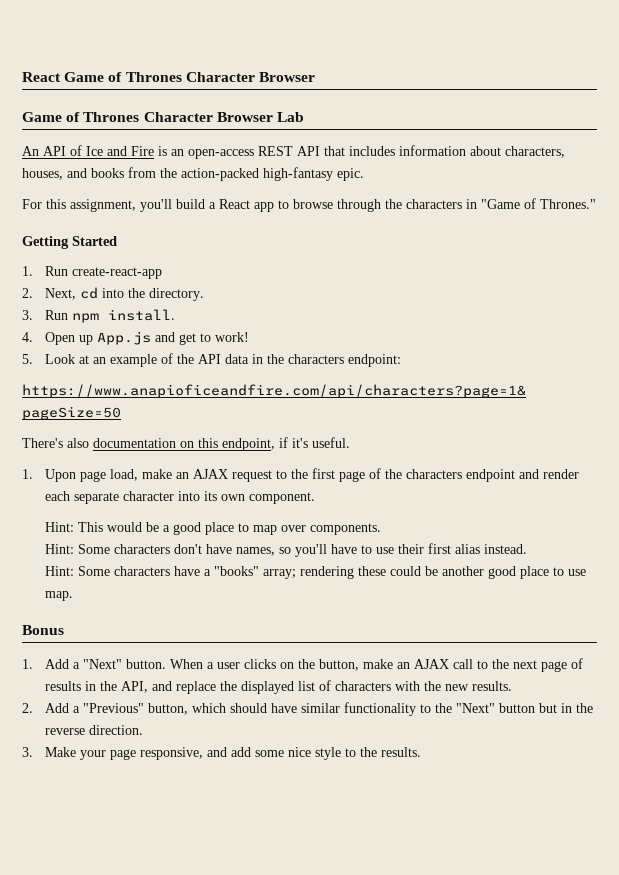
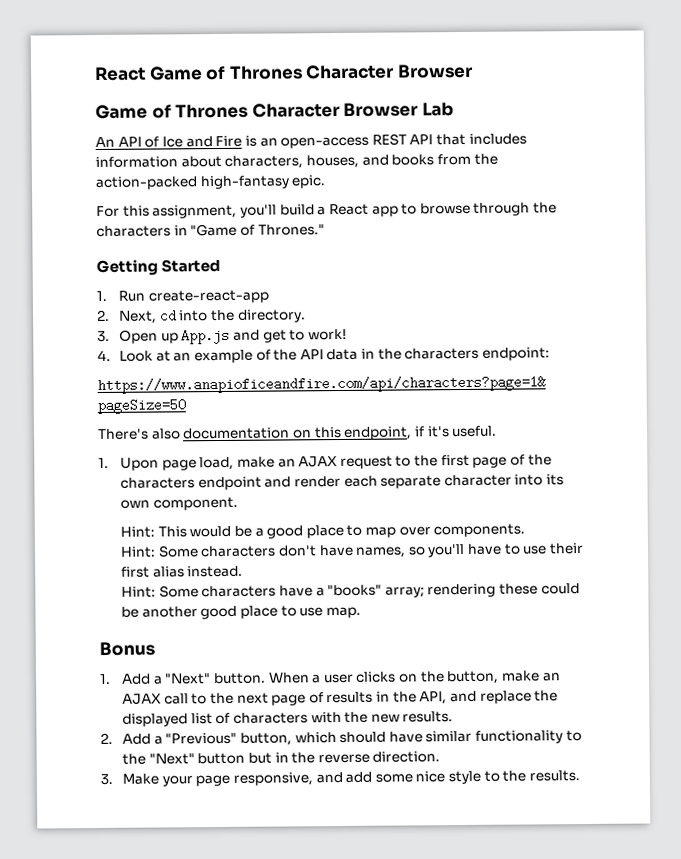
- 3. Run npm install.
- 4. Open up App.js and get to work!
+ 3. Open up App.js and get to work!
- 5. Look at an example of the API data in the characters endpoint:
+ 4. Look at an example of the API data in the characters endpoint:

